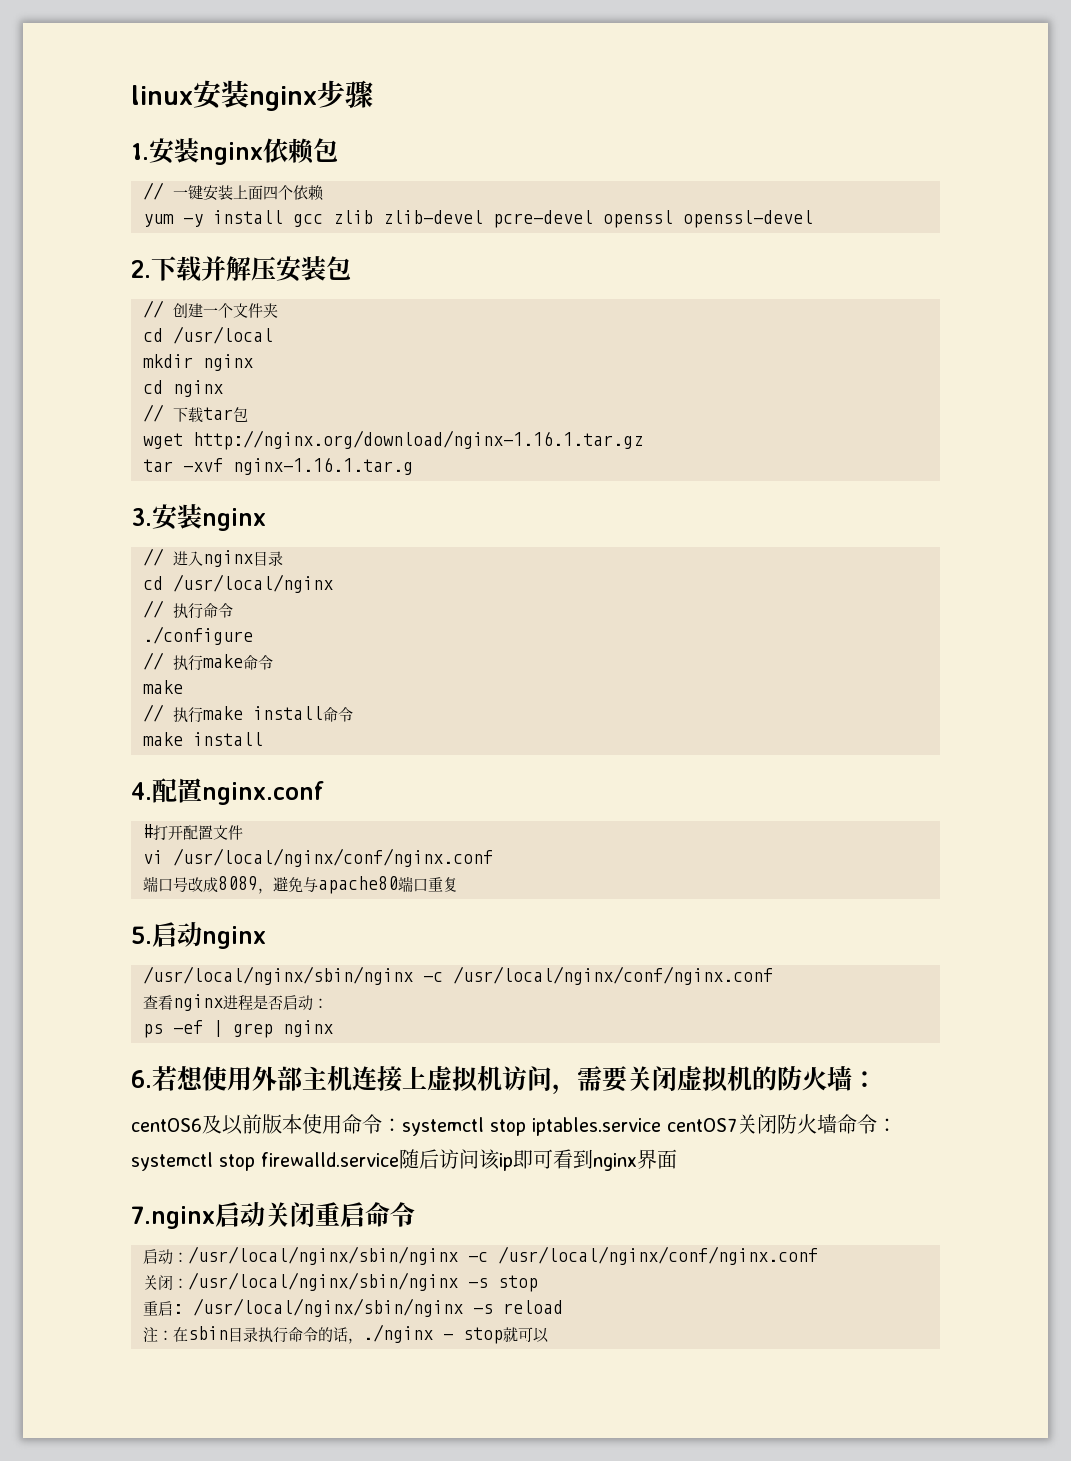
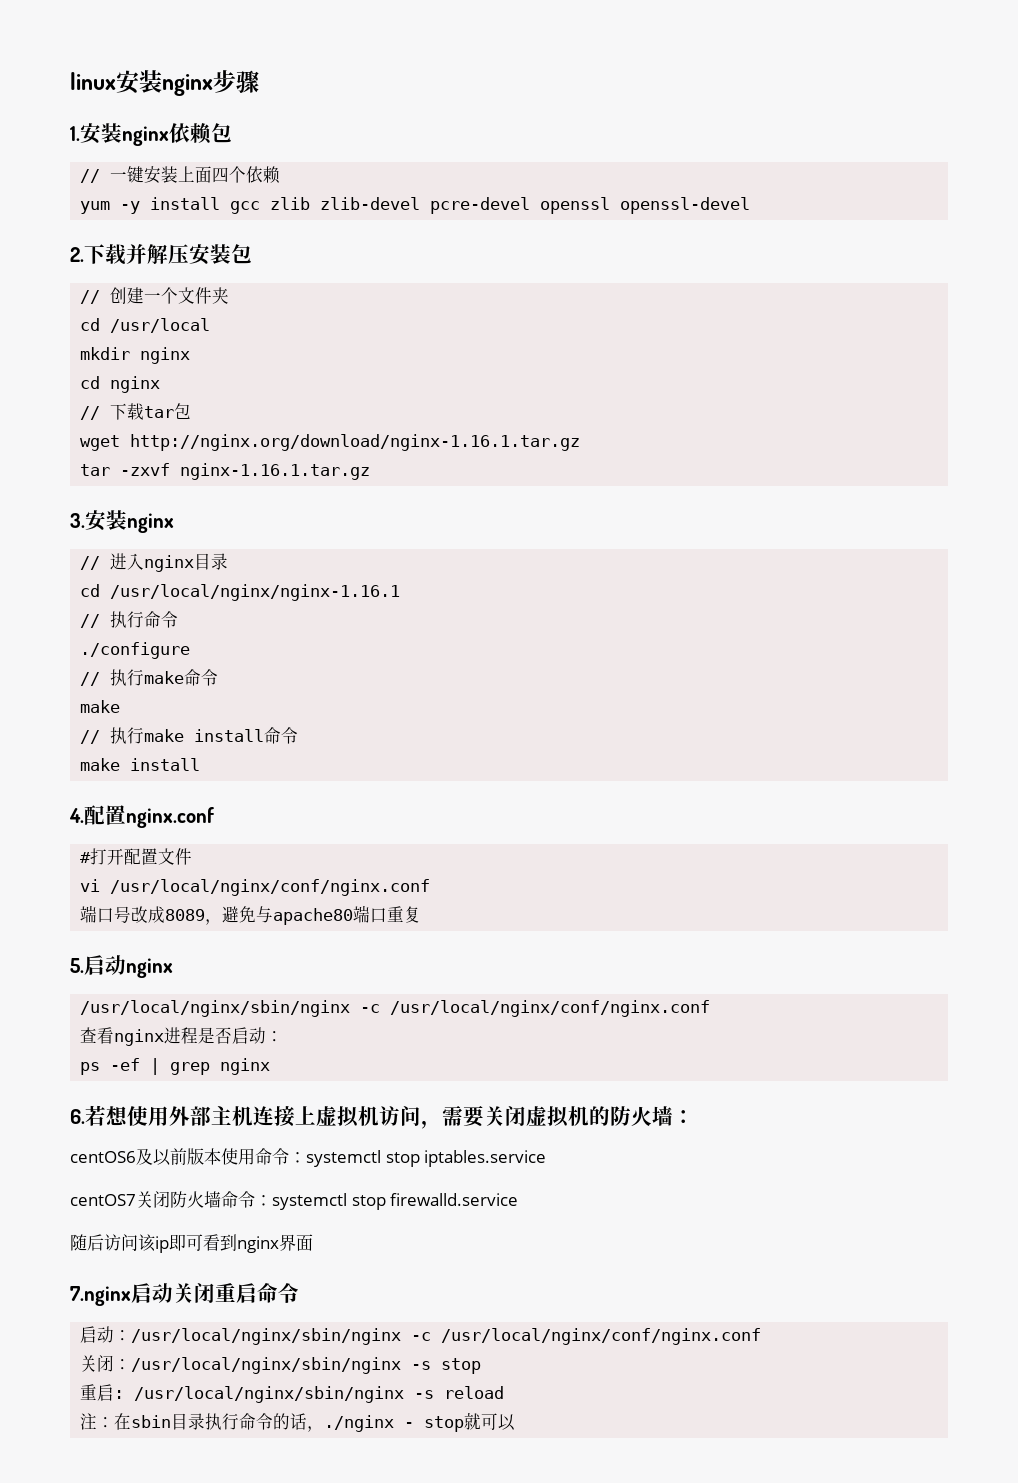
- tar -xvf nginx-1.16.1.tar.g
+ tar -zxvf nginx-1.16.1.tar.gz
- cd /usr/local/nginx
+ cd /usr/local/nginx/nginx-1.16.1
- centOS6及以前版本使用命令：systemctl stop iptables.service centOS7关闭防火墙命令：systemctl stop firewalld.service随后访问该ip即可看到nginx界面
+ centOS6及以前版本使用命令：systemctl stop iptables.service
+ centOS7关闭防火墙命令：systemctl stop firewalld.service
+ 随后访问该ip即可看到nginx界面

